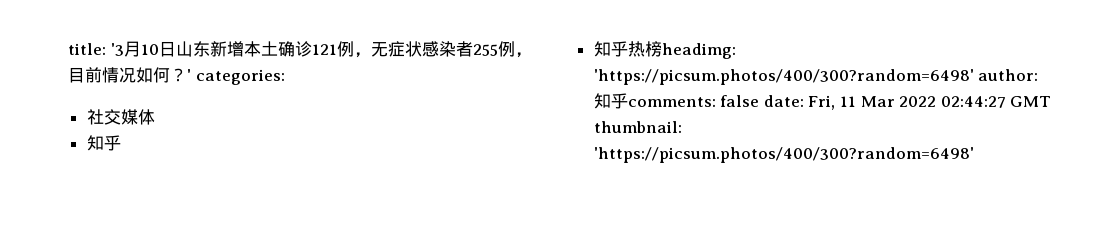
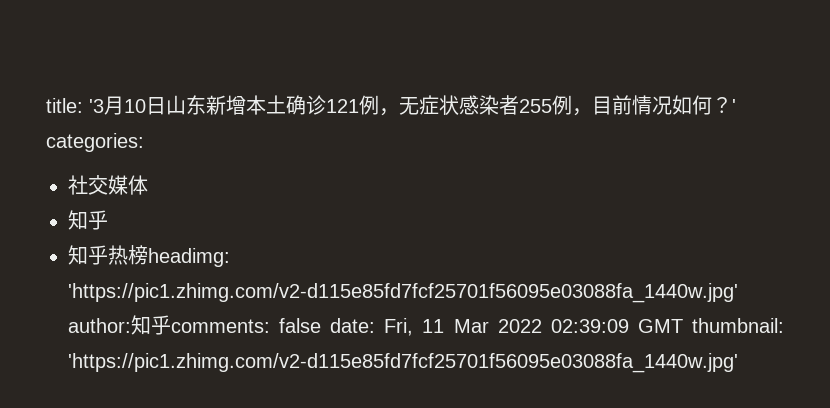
- 知乎热榜headimg: 'https://picsum.photos/400/300?random=6498' author:知乎comments: false date: Fri, 11 Mar 2022 02:44:27 GMT thumbnail: 'https://picsum.photos/400/300?random=6498'
+ 知乎热榜headimg: 'https://pic1.zhimg.com/v2-d115e85fd7fcf25701f56095e03088fa_1440w.jpg' author:知乎comments: false date: Fri, 11 Mar 2022 02:39:09 GMT thumbnail: 'https://pic1.zhimg.com/v2-d115e85fd7fcf25701f56095e03088fa_1440w.jpg'

